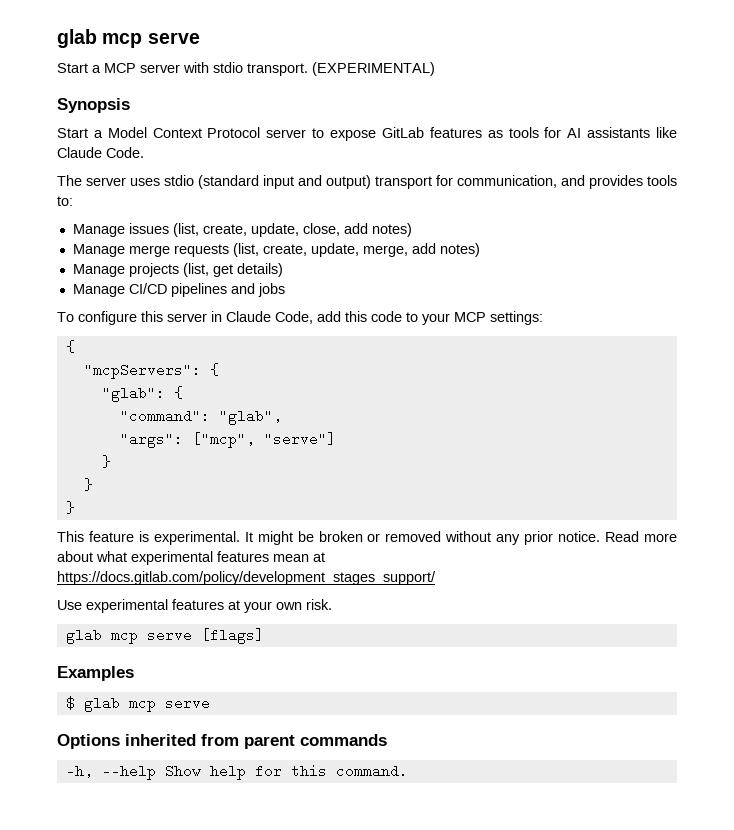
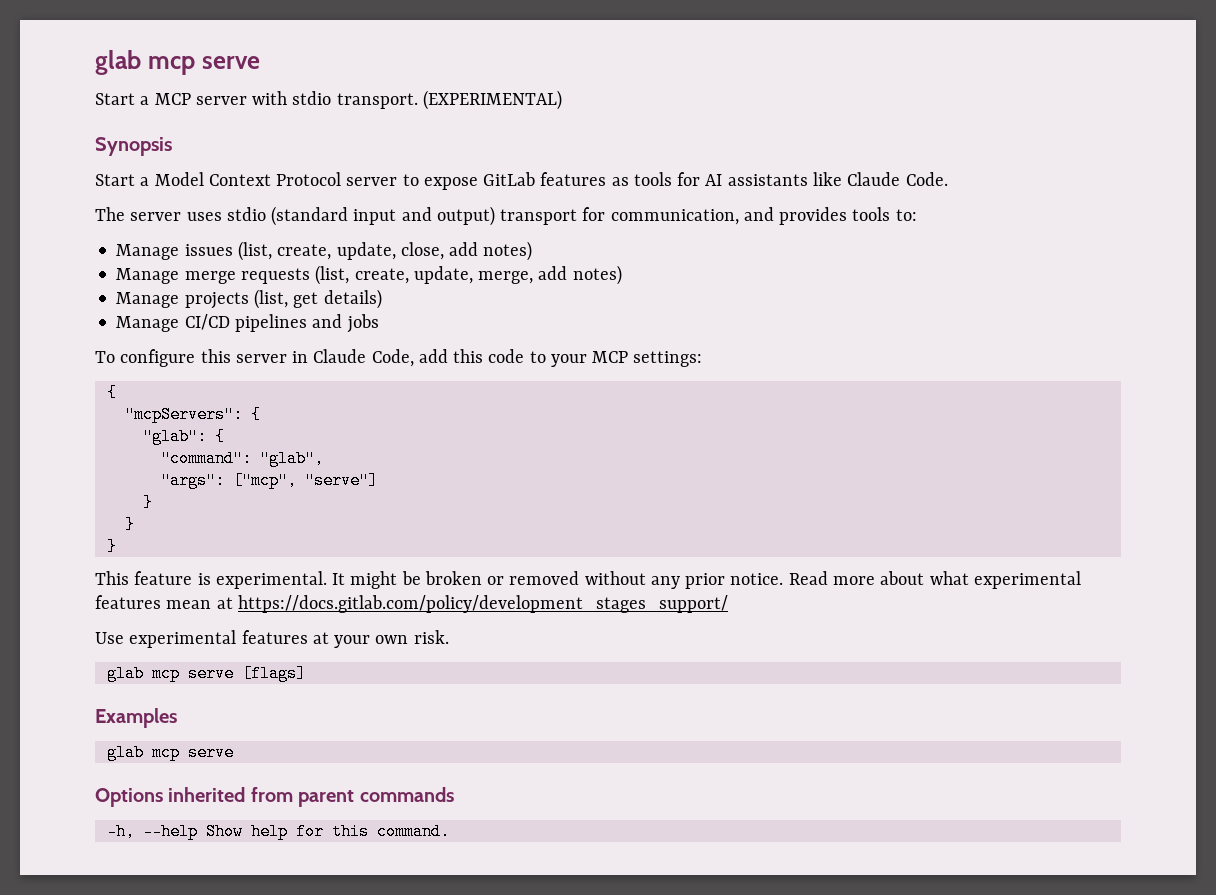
  Examples
- $ glab mcp serve
+ glab mcp serve

